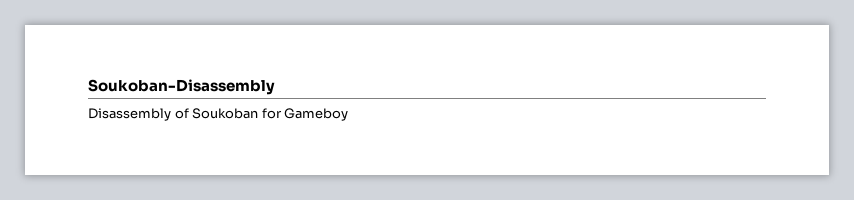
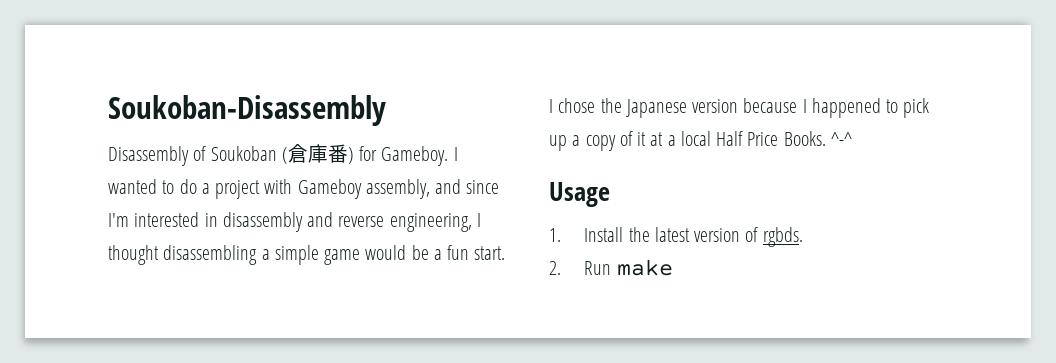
- Disassembly of Soukoban for Gameboy
+ Disassembly of Soukoban (倉庫番) for Gameboy. I wanted to do a project with Gameboy assembly, and since I'm interested in disassembly and reverse engineering, I thought disassembling a simple game would be a fun start. I chose the Japanese version because I happened to pick up a copy of it at a local Half Price Books. ^-^
+ Usage
+ 1. Install the latest version of rgbds.
+ 2. Run make

